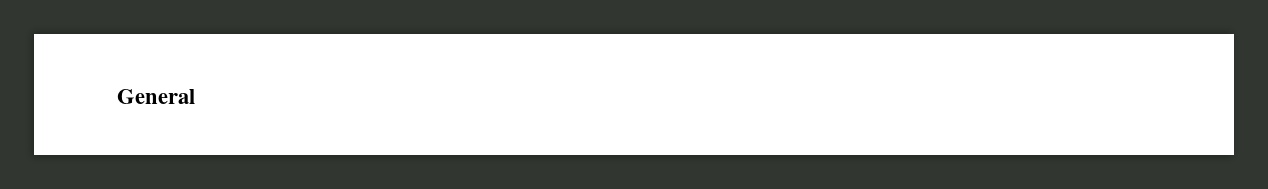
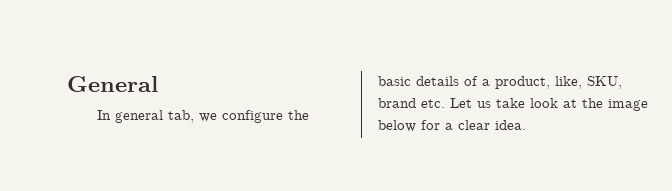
+ In general tab, we configure the basic details of a product, like, SKU, brand etc. Let us take look at the image below for a clear idea.

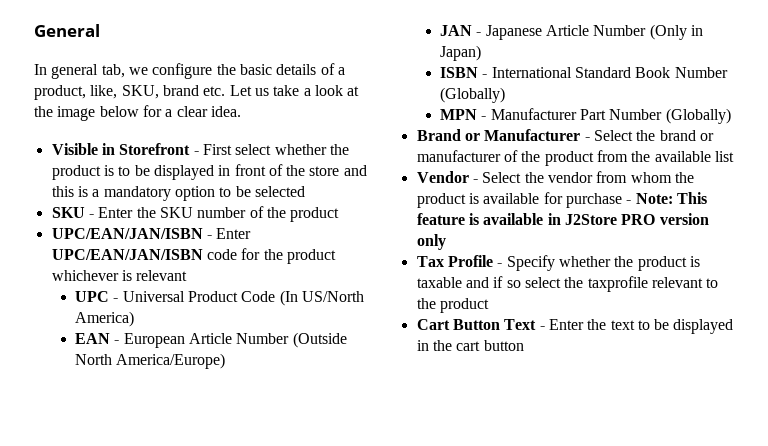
- In general tab, we configure the basic details of a product, like, SKU, brand etc. Let us take look at the image below for a clear idea.
+ In general tab, we configure the basic details of a product, like, SKU, brand etc. Let us take a look at the image below for a clear idea.
+ Visible in Storefront - First select whether the product is to be displayed in front of the store and this is a mandatory option to be selected
+ SKU - Enter the SKU number of the product
+ UPC/EAN/JAN/ISBN - Enter UPC/EAN/JAN/ISBN code for the product whichever is relevant
+ UPC - Universal Product Code (In US/North America)
+ EAN - European Article Number (Outside North America/Europe)
+ JAN - Japanese Article Number (Only in Japan)
+ ISBN - International Standard Book Number (Globally)
+ MPN - Manufacturer Part Number (Globally)
+ Brand or Manufacturer - Select the brand or manufacturer of the product from the available list
+ Vendor - Select the vendor from whom the product is available for purchase - Note: This feature is available in J2Store PRO version only
+ Tax Profile - Specify whether the product is taxable and if so select the taxprofile relevant to the product
+ Cart Button Text - Enter the text to be displayed in the cart button

